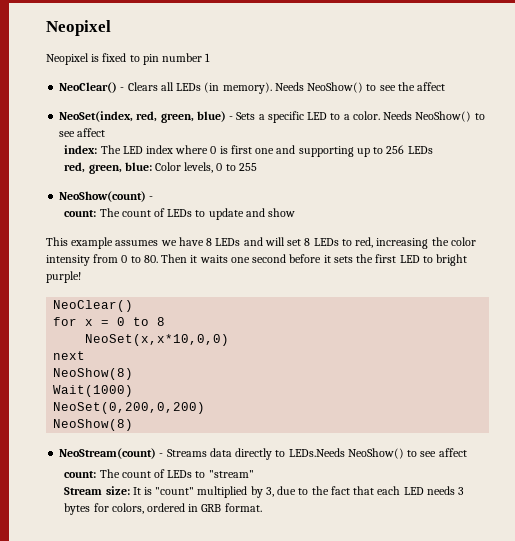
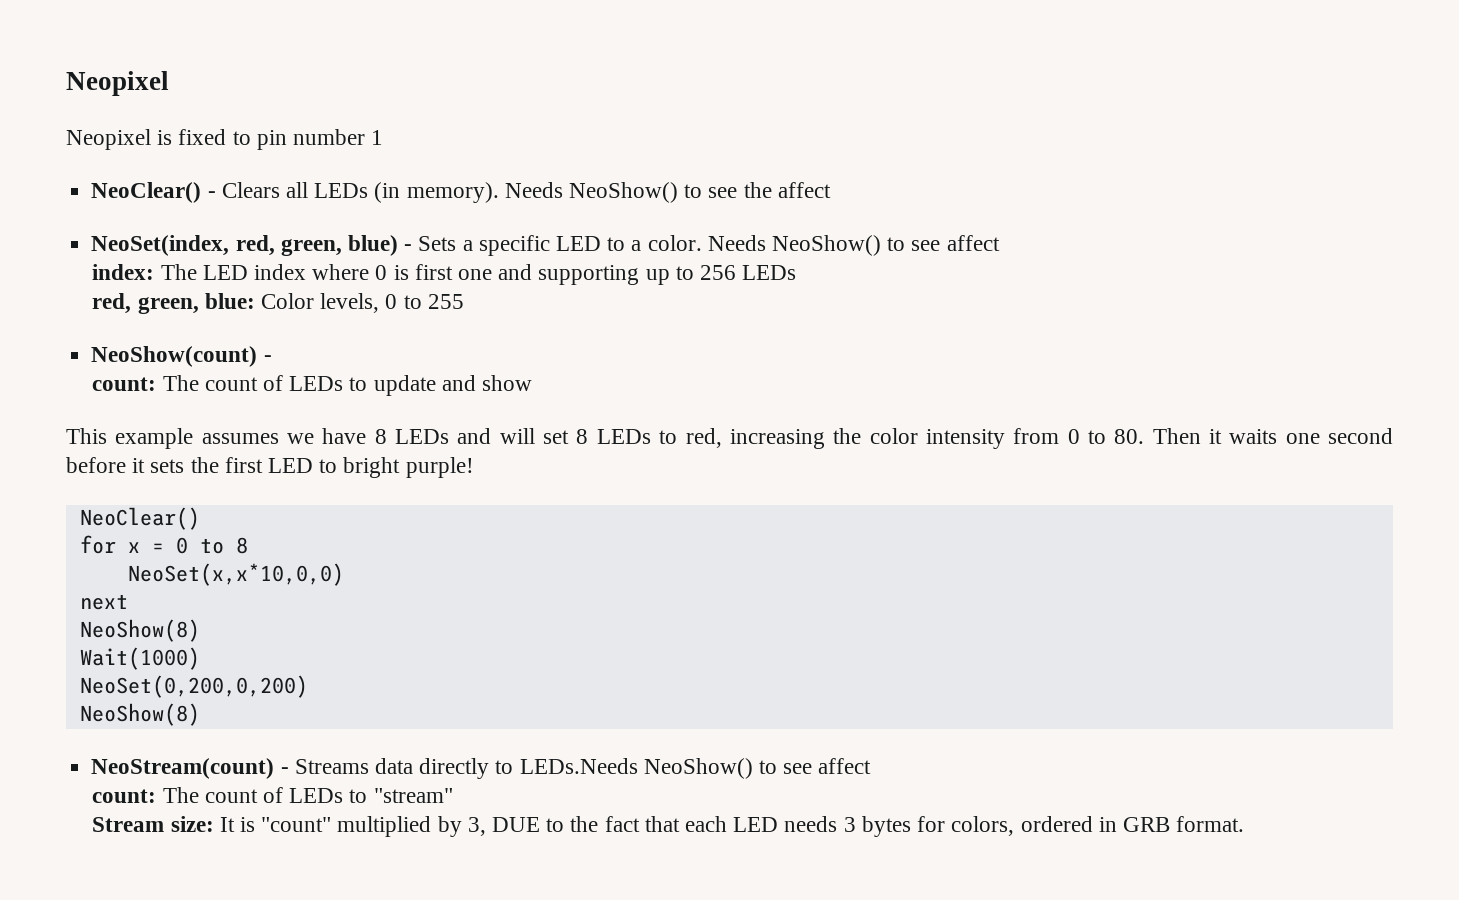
- Stream size: It is "count" multiplied by 3, due to the fact that each LED needs 3 bytes for colors, ordered in GRB format.
+ Stream size: It is "count" multiplied by 3, DUE to the fact that each LED needs 3 bytes for colors, ordered in GRB format.

